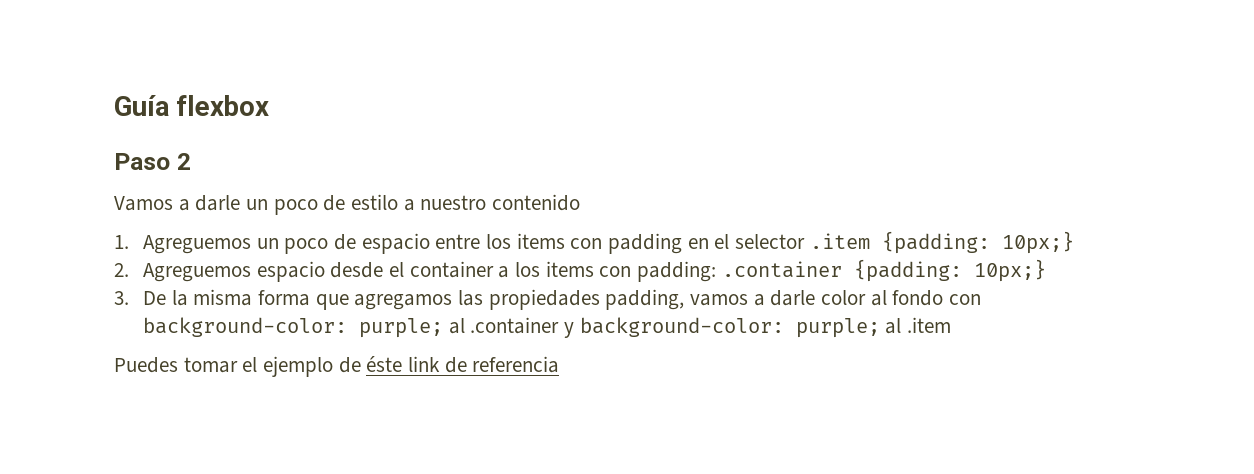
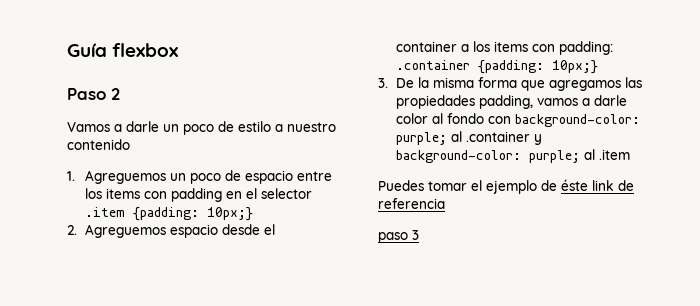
+ paso 3

